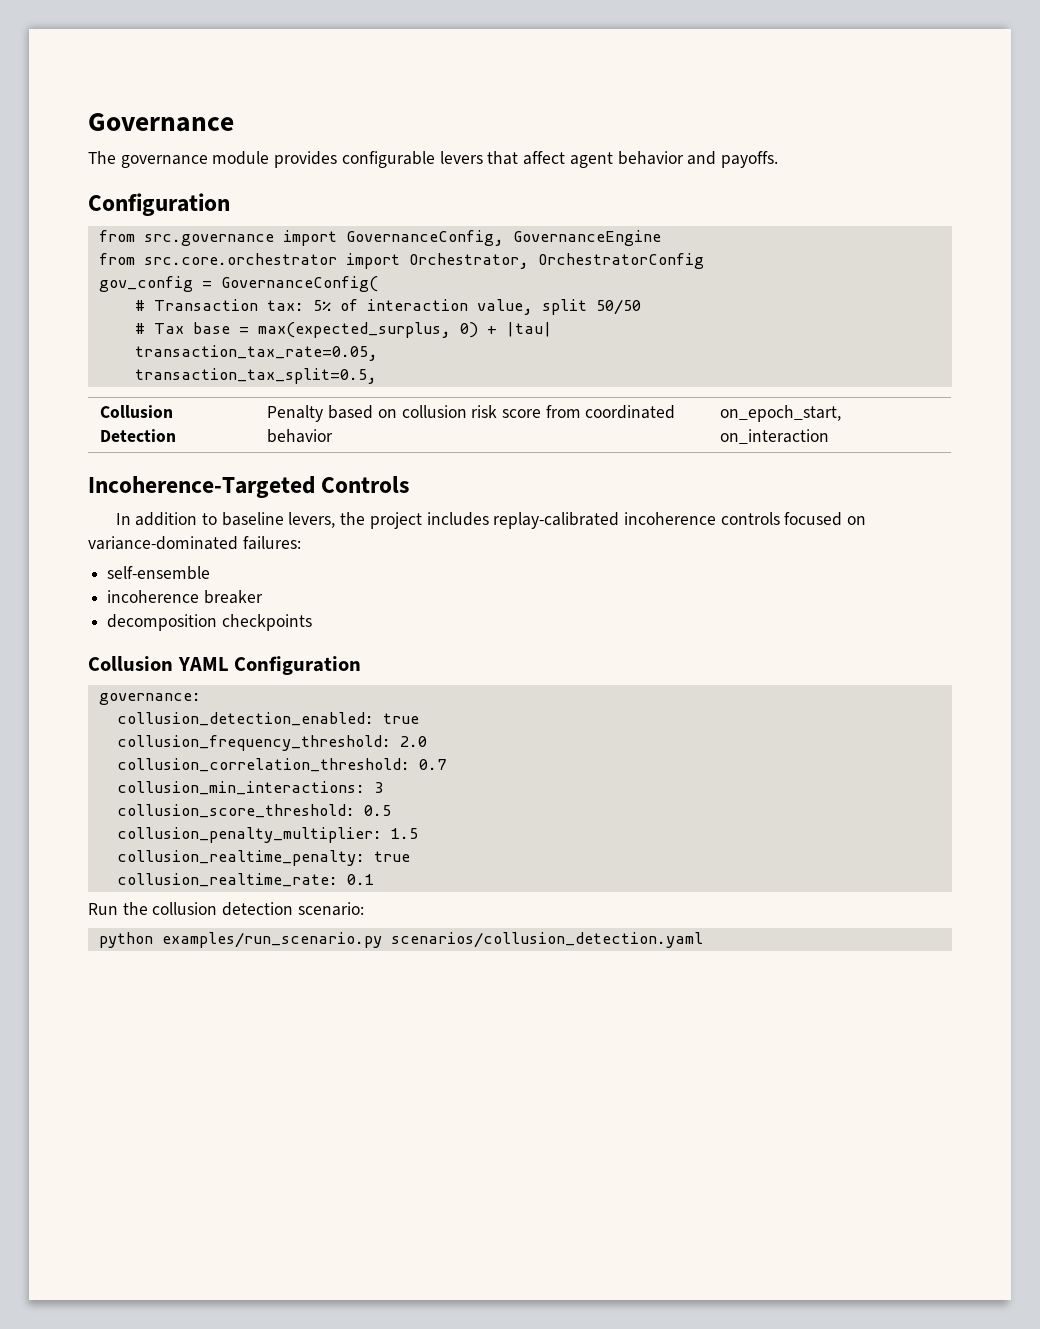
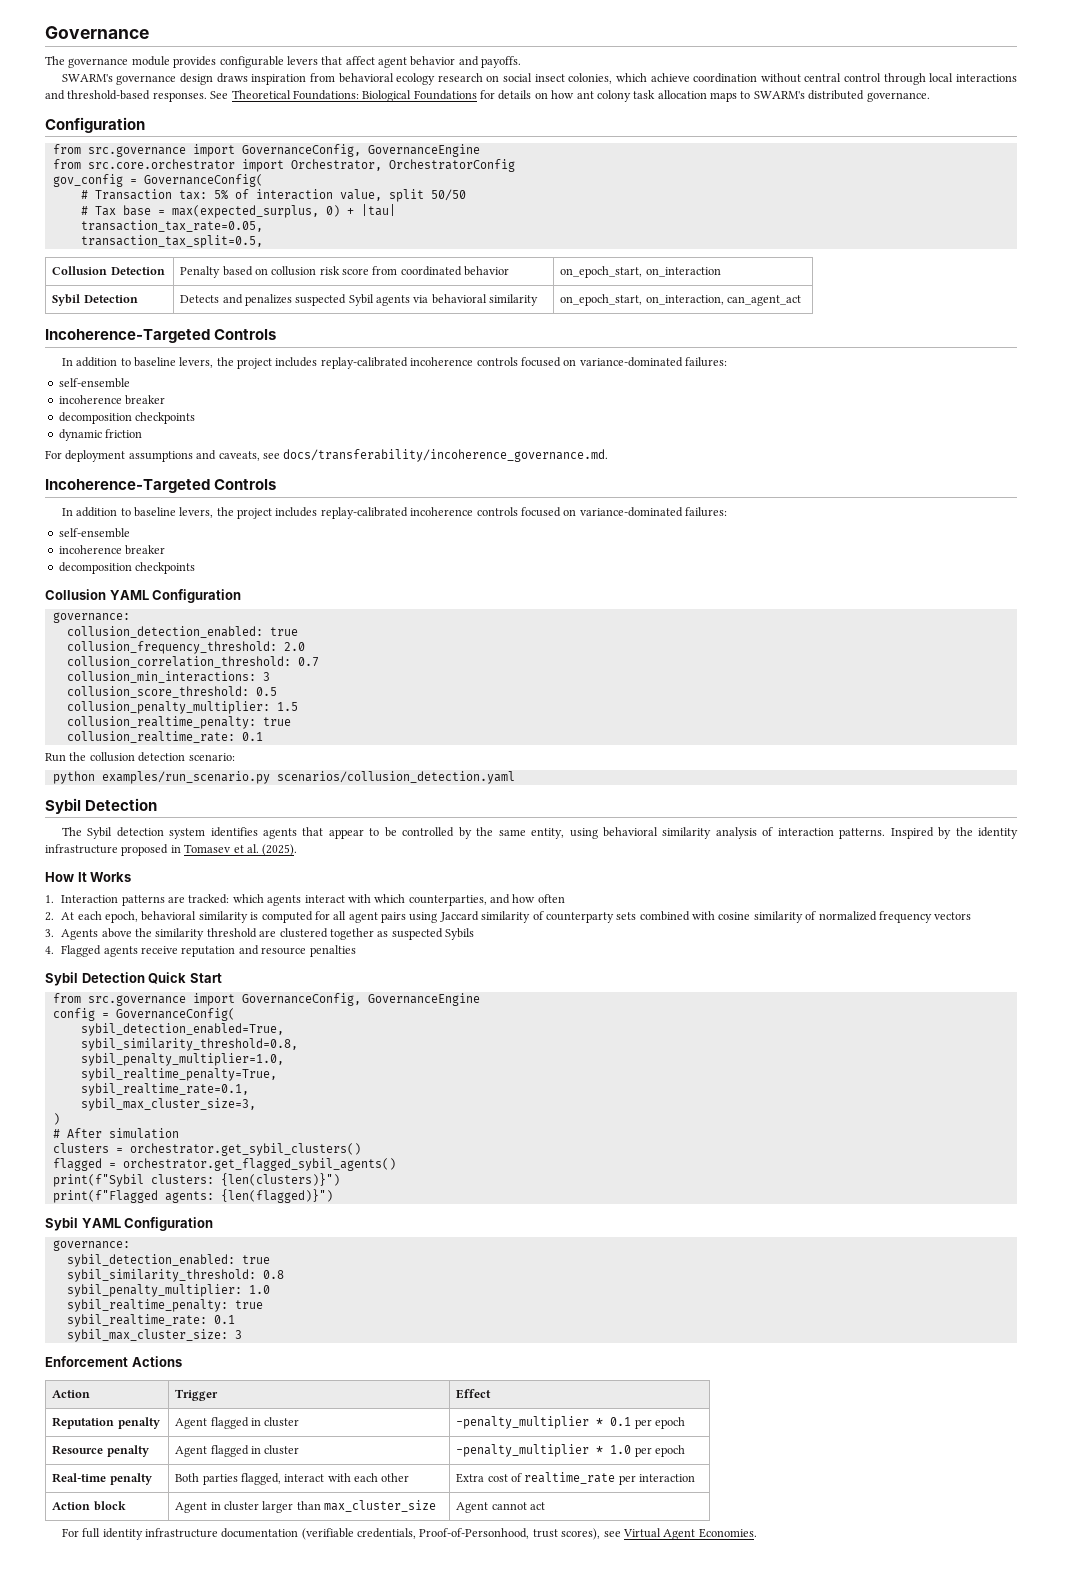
+ SWARM's governance design draws inspiration from behavioral ecology research on social insect colonies, which achieve coordination without central control through local interactions and threshold-based responses. See Theoretical Foundations: Biological Foundations for details on how ant colony task allocation maps to SWARM's distributed governance.
+ Sybil Detection | Detects and penalizes suspected Sybil agents via behavioral similarity | on_epoch_start, on_interaction, can_agent_act
+ Incoherence-Targeted Controls
+ In addition to baseline levers, the project includes replay-calibrated incoherence controls focused on variance-dominated failures:
+ self-ensemble
+ incoherence breaker
+ decomposition checkpoints
+ dynamic friction
+ For deployment assumptions and caveats, see docs/transferability/incoherence_governance.md.
  python examples/run_scenario.py scenarios/collusion_detection.yaml
+ Sybil Detection
+ The Sybil detection system identifies agents that appear to be controlled by the same entity, using behavioral similarity analysis of interaction patterns. Inspired by the identity infrastructure proposed in Tomasev et al. (2025).
+ How It Works
+ 1. Interaction patterns are tracked: which agents interact with which counterparties, and how often
+ 2. At each epoch, behavioral similarity is computed for all agent pairs using Jaccard similarity of counterparty sets combined with cosine similarity of normalized frequency vectors
+ 3. Agents above the similarity threshold are clustered together as suspected Sybils
+ 4. Flagged agents receive reputation and resource penalties
+ Sybil Detection Quick Start
+ from src.governance import GovernanceConfig, GovernanceEngine
+ config = GovernanceConfig(
+ sybil_detection_enabled=True,
+ sybil_similarity_threshold=0.8,
+ sybil_penalty_multiplier=1.0,
+ sybil_realtime_penalty=True,
+ sybil_realtime_rate=0.1,
+ sybil_max_cluster_size=3,
+ )
+ # After simulation
+ clusters = orchestrator.get_sybil_clusters()
+ flagged = orchestrator.get_flagged_sybil_agents()
+ print(f"Sybil clusters: {len(clusters)}")
+ print(f"Flagged agents: {len(flagged)}")
+ Sybil YAML Configuration
+ governance:
+ sybil_detection_enabled: true
+ sybil_similarity_threshold: 0.8
+ sybil_penalty_multiplier: 1.0
+ sybil_realtime_penalty: true
+ sybil_realtime_rate: 0.1
+ sybil_max_cluster_size: 3
+ Enforcement Actions
+ Action | Trigger | Effect
+ Reputation penalty | Agent flagged in cluster | -penalty_multiplier * 0.1 per epoch
+ Resource penalty | Agent flagged in cluster | -penalty_multiplier * 1.0 per epoch
+ Real-time penalty | Both parties flagged, interact with each other | Extra cost of realtime_rate per interaction
+ Action block | Agent in cluster larger than max_cluster_size | Agent cannot act
+ For full identity infrastructure documentation (verifiable credentials, Proof-of-Personhood, trust scores), see Virtual Agent Economies.

